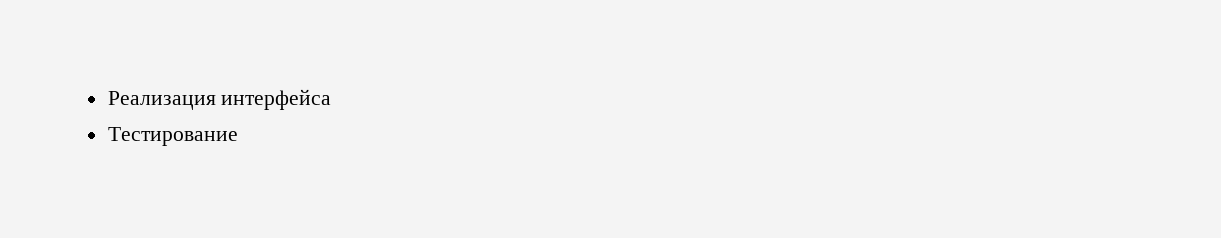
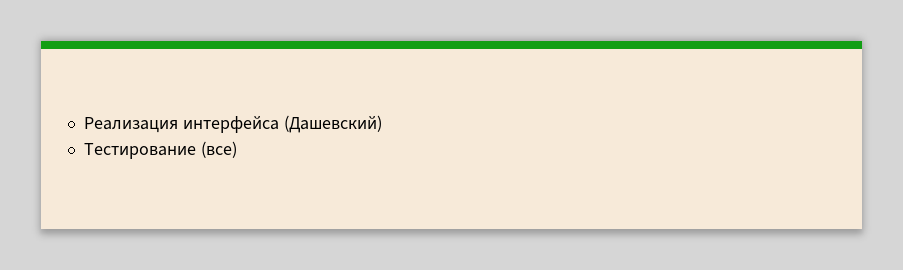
- Реализация интерфейса
+ Реализация интерфейса (Дашевский)
- Тестирование
+ Тестирование (все)

